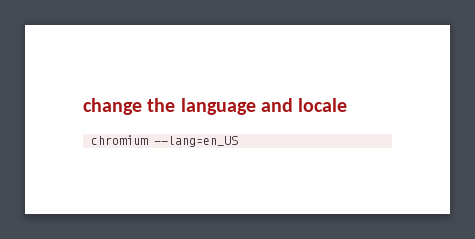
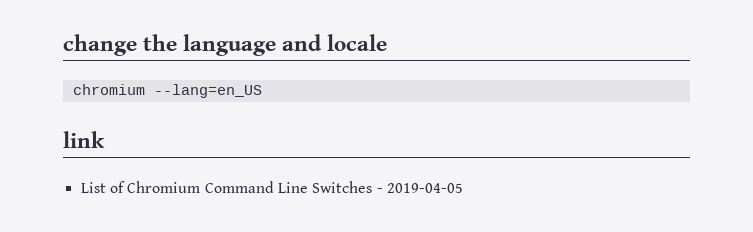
+ link
+ List of Chromium Command Line Switches - 2019-04-05

